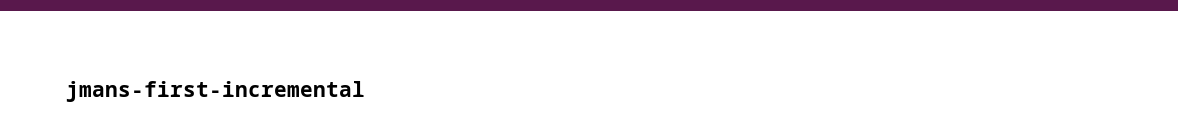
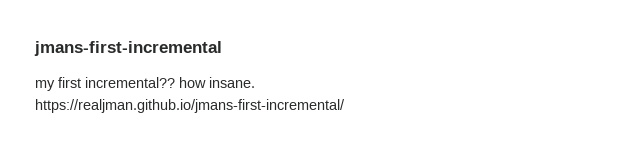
+ my first incremental?? how insane. https://realjman.github.io/jmans-first-incremental/

